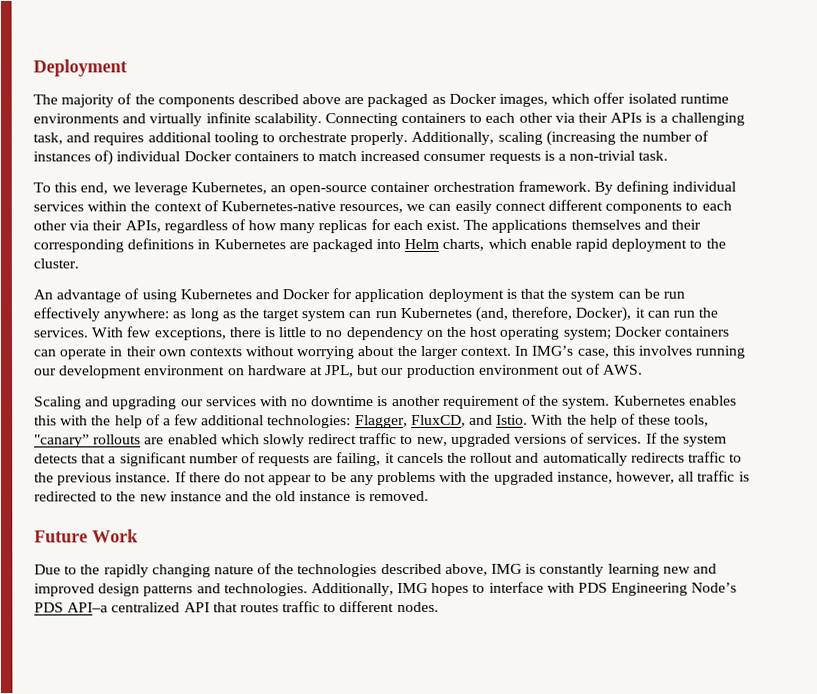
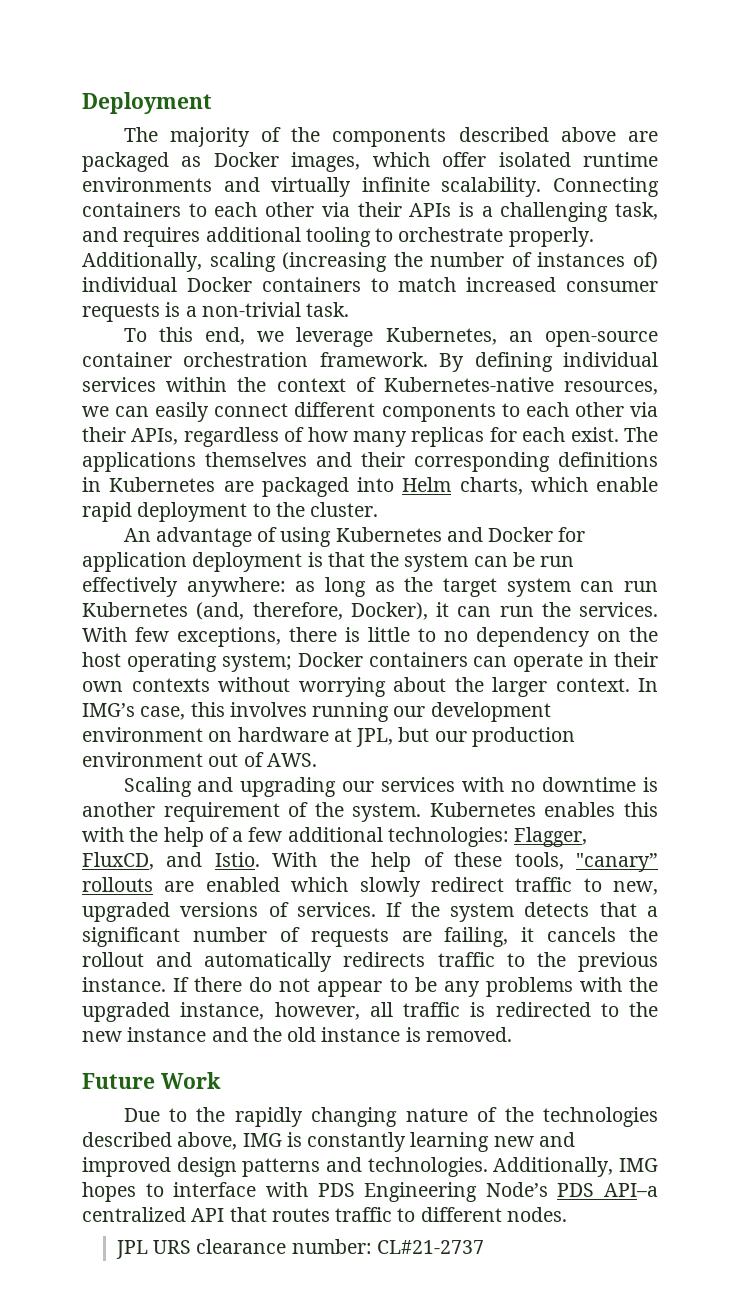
+ JPL URS clearance number: CL#21-2737

